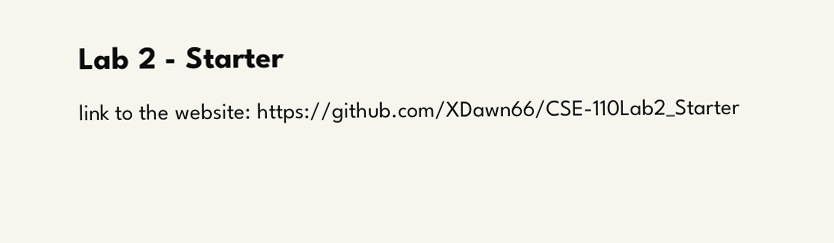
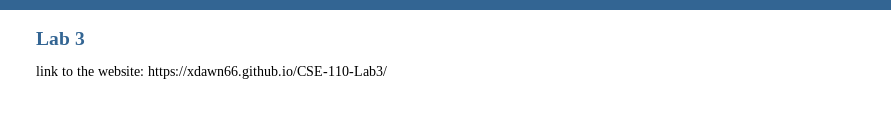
- Lab 2 - Starter
+ Lab 3
- link to the website: https://github.com/XDawn66/CSE-110Lab2_Starter
+ link to the website: https://xdawn66.github.io/CSE-110-Lab3/

